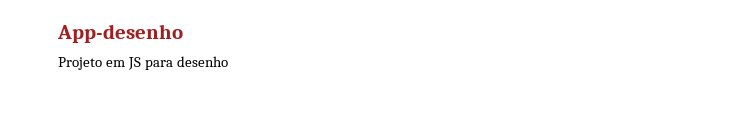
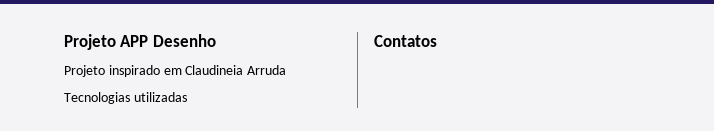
- App-desenho
- Projeto em JS para desenho
+ Projeto APP Desenho
+ Projeto inspirado em Claudineia Arruda
+ Tecnologias utilizadas
+ Contatos

